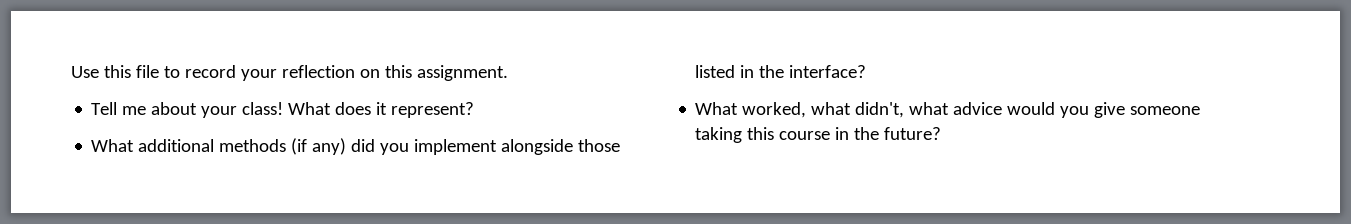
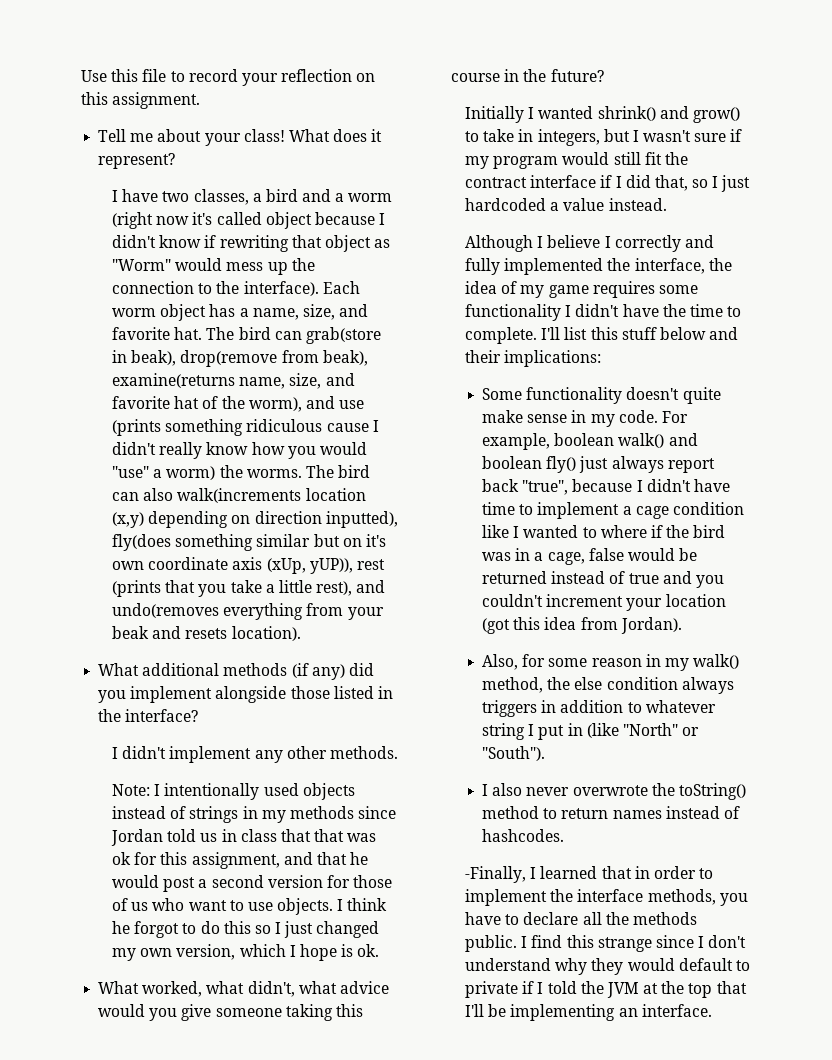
+ I have two classes, a bird and a worm (right now it's called object because I didn't know if rewriting that object as "Worm" would mess up the connection to the interface). Each worm object has a name, size, and favorite hat. The bird can grab(store in beak), drop(remove from beak), examine(returns name, size, and favorite hat of the worm), and use (prints something ridiculous cause I didn't really know how you would "use" a worm) the worms. The bird can also walk(increments location (x,y) depending on direction inputted), fly(does something similar but on it's own coordinate axis (xUp, yUP)), rest (prints that you take a little rest), and undo(removes everything from your beak and resets location).
+ I didn't implement any other methods.
+ Note: I intentionally used objects instead of strings in my methods since Jordan told us in class that that was ok for this assignment, and that he would post a second version for those of us who want to use objects. I think he forgot to do this so I just changed my own version, which I hope is ok.
+ Initially I wanted shrink() and grow() to take in integers, but I wasn't sure if my program would still fit the contract interface if I did that, so I just hardcoded a value instead.
+ Although I believe I correctly and fully implemented the interface, the idea of my game requires some functionality I didn't have the time to complete. I'll list this stuff below and their implications:
+ Some functionality doesn't quite make sense in my code. For example, boolean walk() and boolean fly() just always report back "true", because I didn't have time to implement a cage condition like I wanted to where if the bird was in a cage, false would be returned instead of true and you couldn't increment your location (got this idea from Jordan).
+ Also, for some reason in my walk() method, the else condition always triggers in addition to whatever string I put in (like "North" or "South").
+ I also never overwrote the toString() method to return names instead of hashcodes.
+ -Finally, I learned that in order to implement the interface methods, you have to declare all the methods public. I find this strange since I don't understand why they would default to private if I told the JVM at the top that I'll be implementing an interface.

